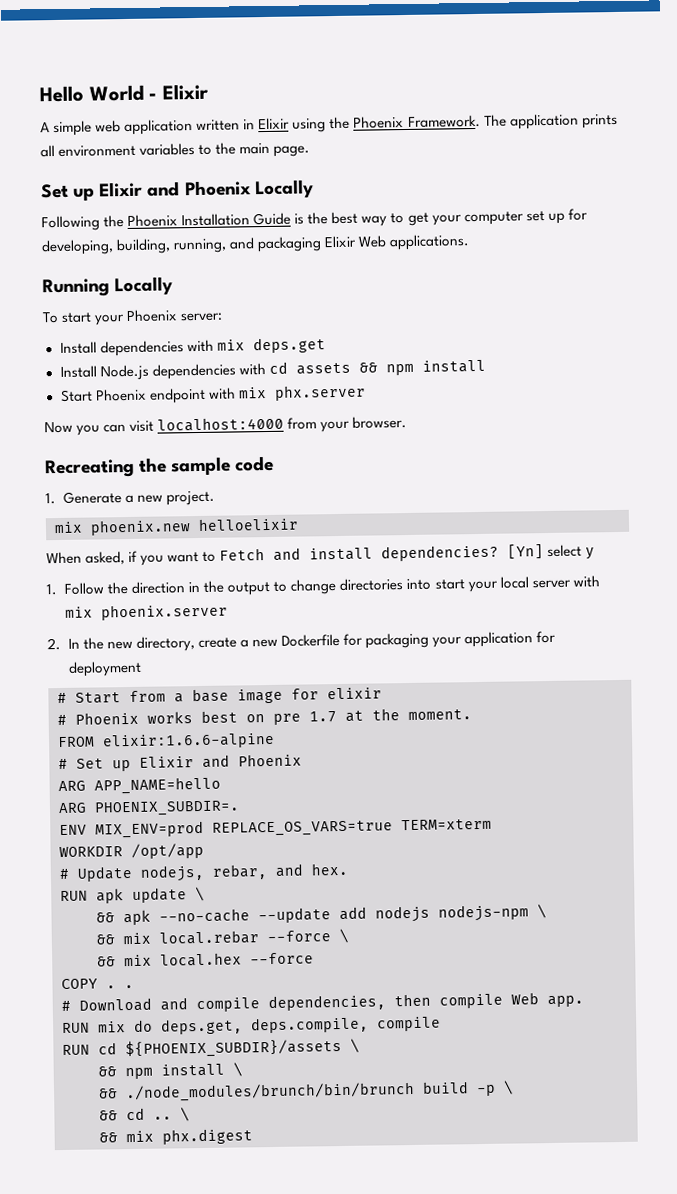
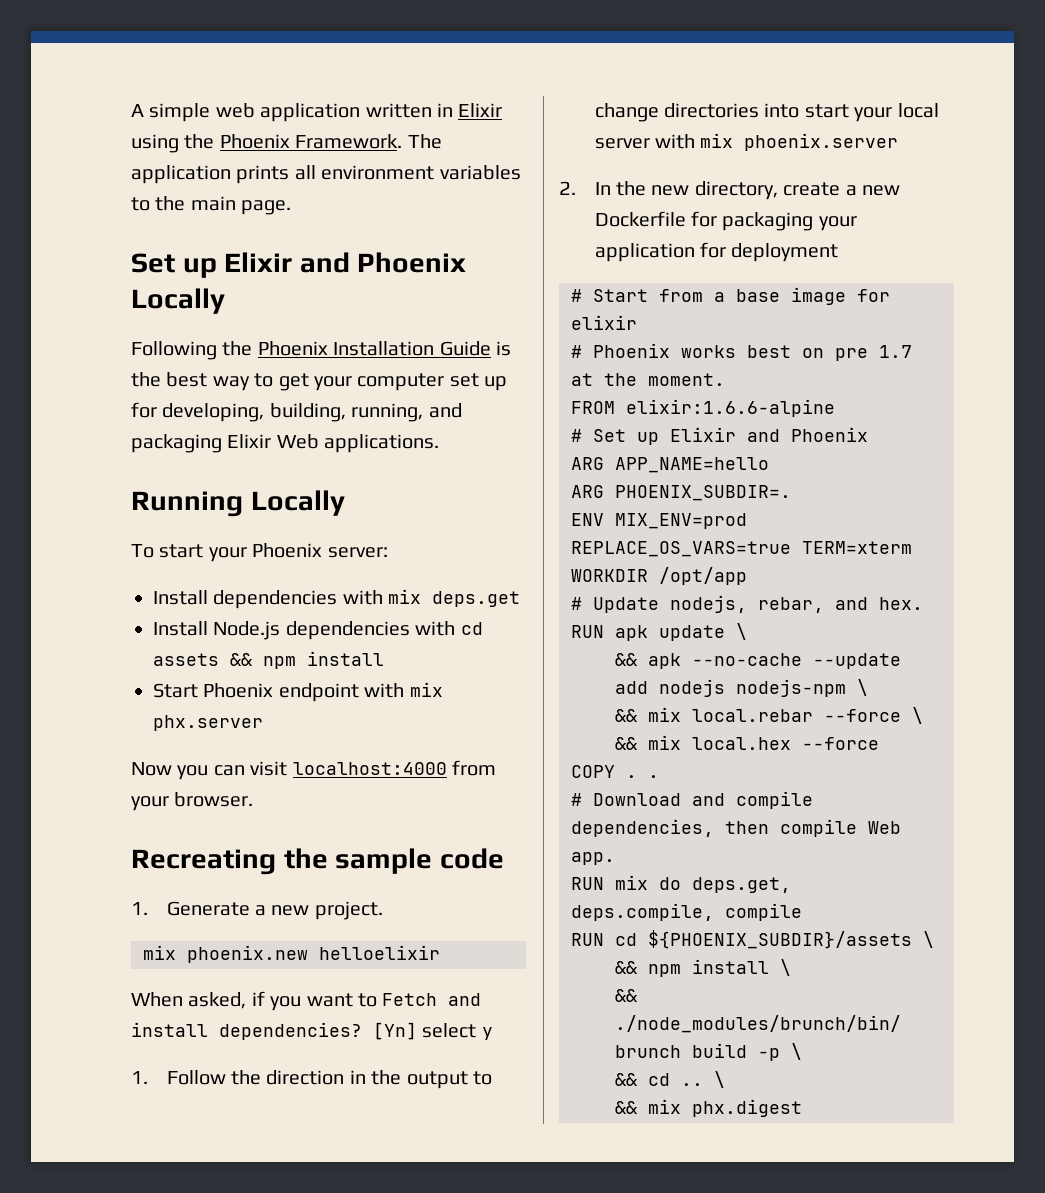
- Hello World - Elixir

